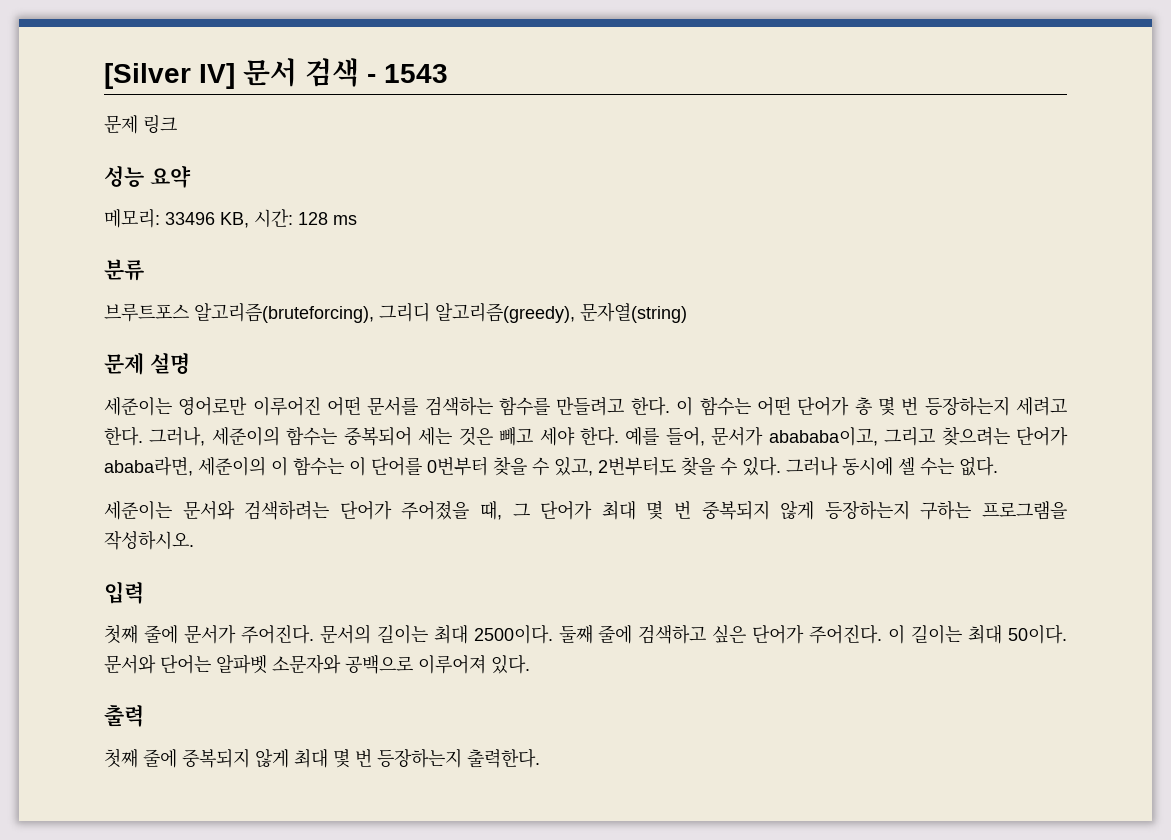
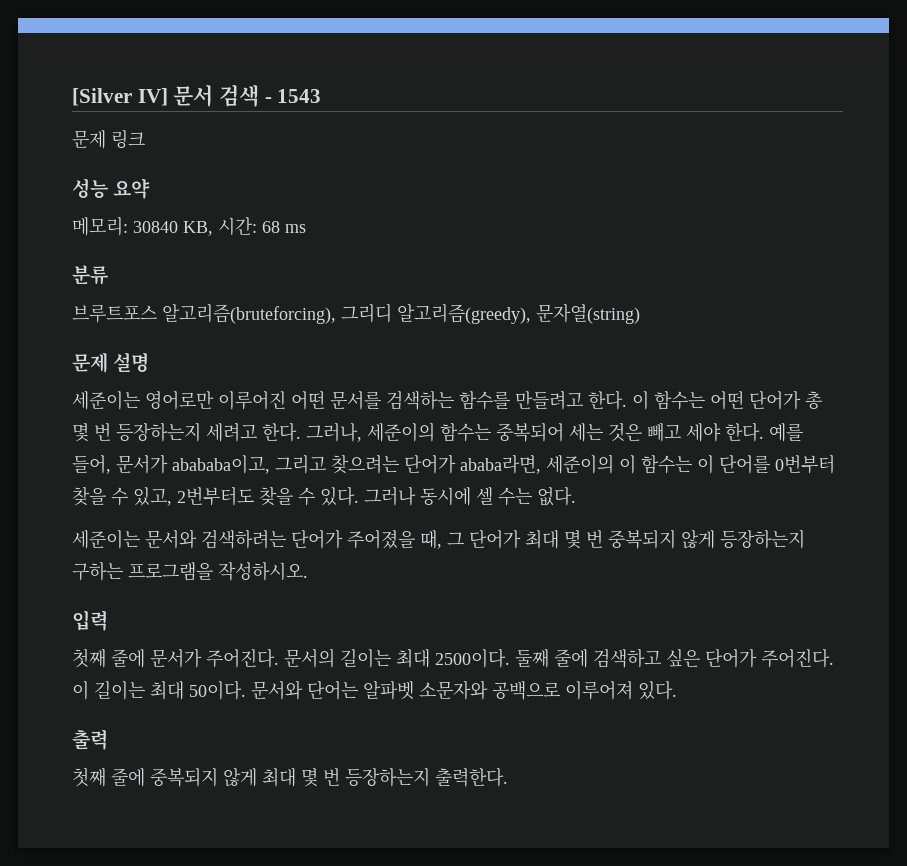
- 메모리: 33496 KB, 시간: 128 ms
+ 메모리: 30840 KB, 시간: 68 ms

